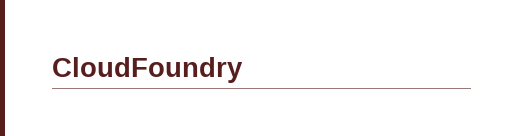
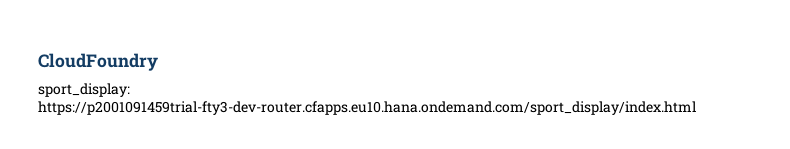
+ sport_display: https://p2001091459trial-fty3-dev-router.cfapps.eu10.hana.ondemand.com/sport_display/index.html

